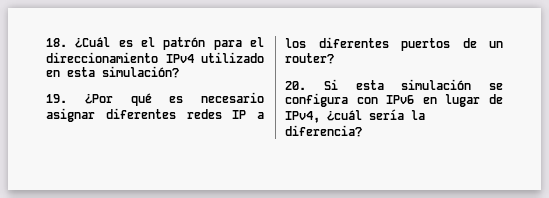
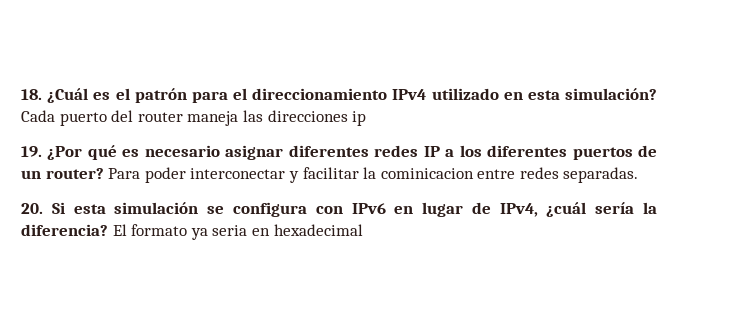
+ Cada puerto del router maneja las direcciones ip
+ Para poder interconectar y facilitar la cominicacion entre redes separadas.
+ El formato ya seria en hexadecimal

